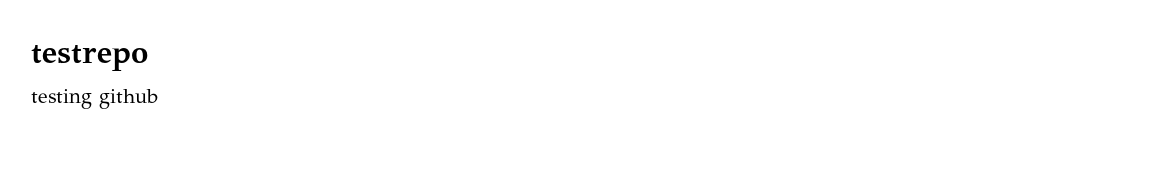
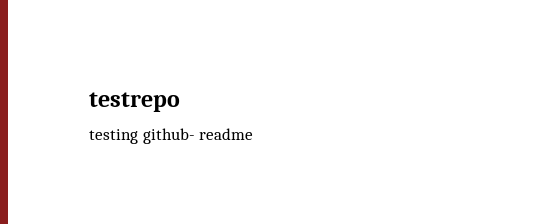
- testing github
+ testing github- readme

